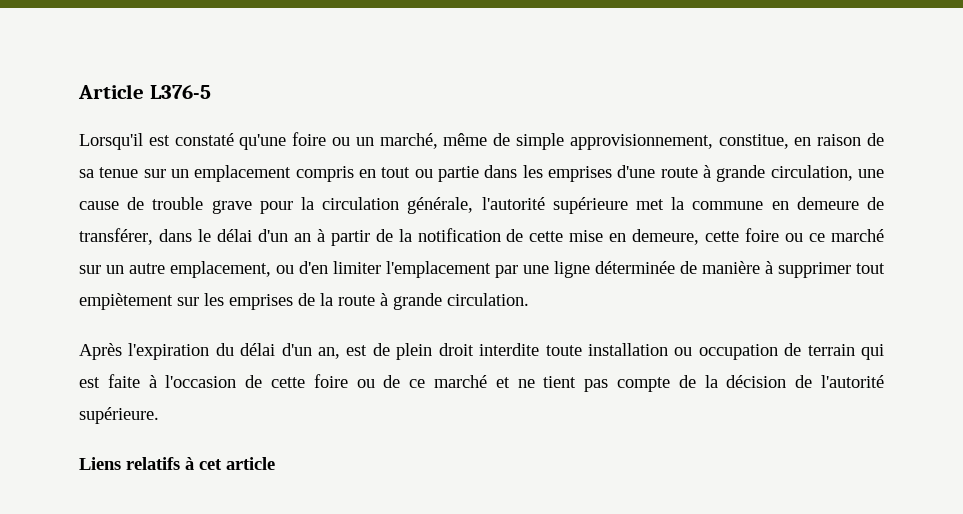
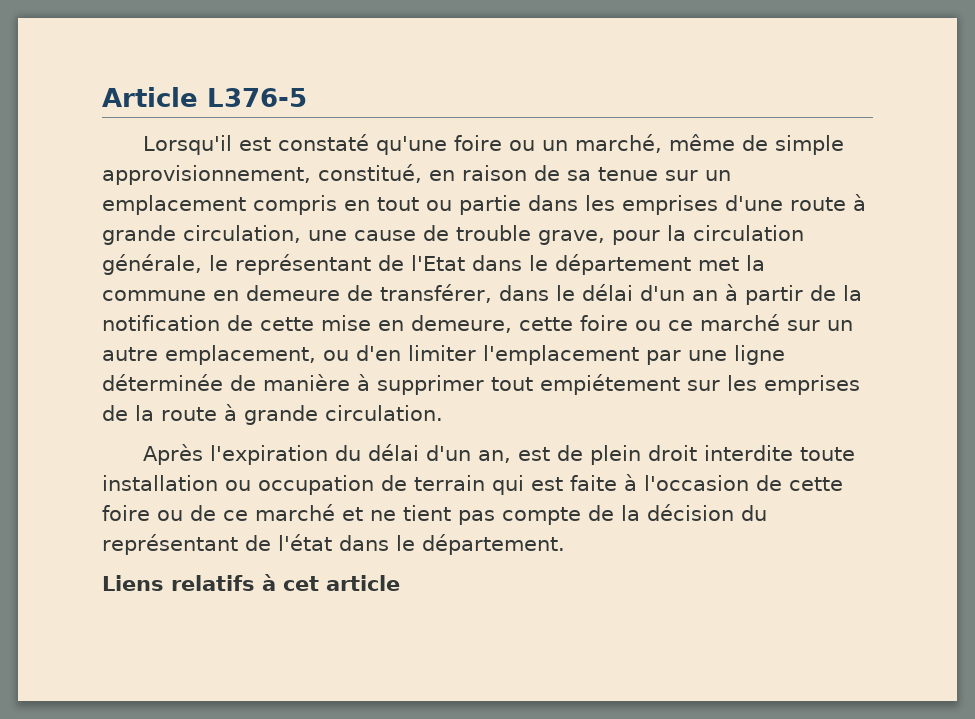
- Lorsqu'il est constaté qu'une foire ou un marché, même de simple approvisionnement, constitue, en raison de sa tenue sur un emplacement compris en tout ou partie dans les emprises d'une route à grande circulation, une cause de trouble grave pour la circulation générale, l'autorité supérieure met la commune en demeure de transférer, dans le délai d'un an à partir de la notification de cette mise en demeure, cette foire ou ce marché sur un autre emplacement, ou d'en limiter l'emplacement par une ligne déterminée de manière à supprimer tout empiètement sur les emprises de la route à grande circulation.
+ Lorsqu'il est constaté qu'une foire ou un marché, même de simple approvisionnement, constitué, en raison de sa tenue sur un emplacement compris en tout ou partie dans les emprises d'une route à grande circulation, une cause de trouble grave, pour la circulation générale, le représentant de l'Etat dans le département met la commune en demeure de transférer, dans le délai d'un an à partir de la notification de cette mise en demeure, cette foire ou ce marché sur un autre emplacement, ou d'en limiter l'emplacement par une ligne déterminée de manière à supprimer tout empiétement sur les emprises de la route à grande circulation.
- Après l'expiration du délai d'un an, est de plein droit interdite toute installation ou occupation de terrain qui est faite à l'occasion de cette foire ou de ce marché et ne tient pas compte de la décision de l'autorité supérieure.
+ Après l'expiration du délai d'un an, est de plein droit interdite toute installation ou occupation de terrain qui est faite à l'occasion de cette foire ou de ce marché et ne tient pas compte de la décision du représentant de l'état dans le département.

